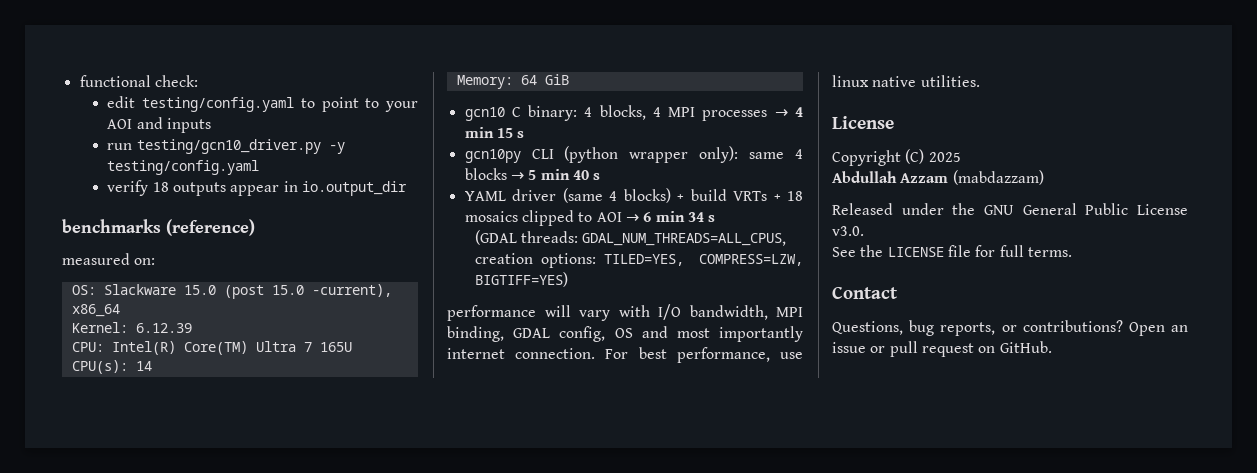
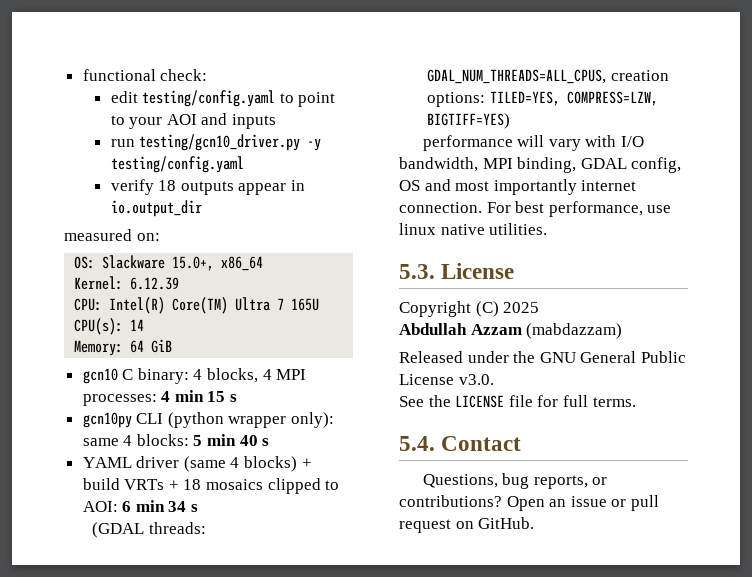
- benchmarks (reference)
- OS: Slackware 15.0 (post 15.0 -current), x86_64
+ OS: Slackware 15.0+, x86_64
- gcn10 C binary: 4 blocks, 4 MPI processes → 4 min 15 s
+ gcn10 C binary: 4 blocks, 4 MPI processes: 4 min 15 s
- gcn10py CLI (python wrapper only): same 4 blocks → 5 min 40 s
+ gcn10py CLI (python wrapper only): same 4 blocks: 5 min 40 s
- YAML driver (same 4 blocks) + build VRTs + 18 mosaics clipped to AOI → 6 min 34 s
+ YAML driver (same 4 blocks) + build VRTs + 18 mosaics clipped to AOI: 6 min 34 s
  For best performance, use linux native utilities.
- License
+ 5.3. License
- Contact
+ 5.4. Contact

